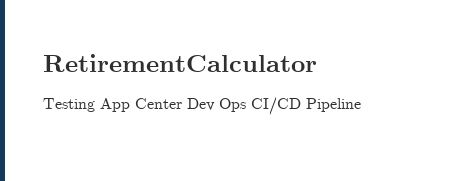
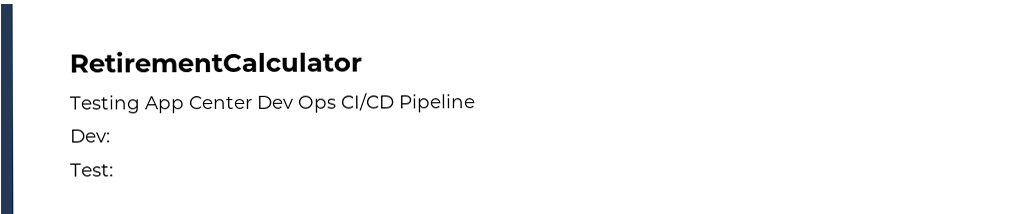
+ Dev:
+ Test:

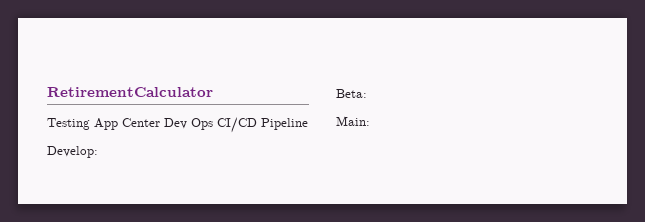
- Dev:
- Test:
+ Develop:
+ Beta:
+ Main:

